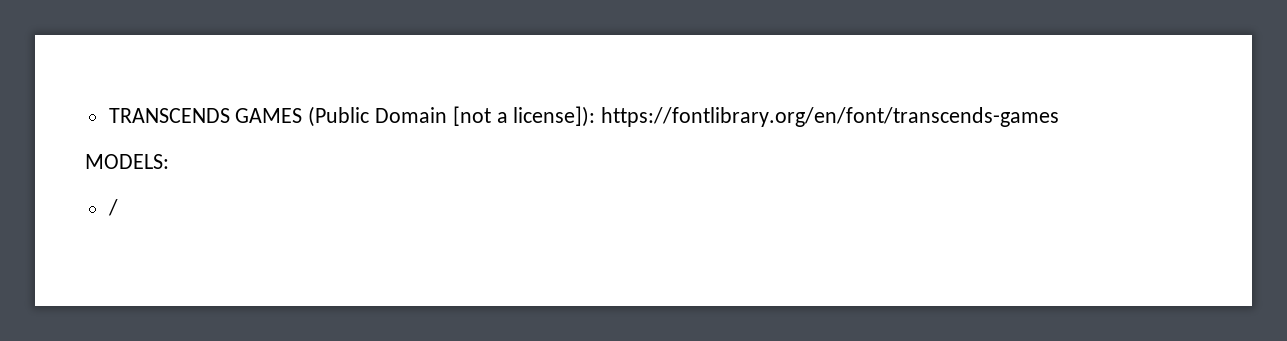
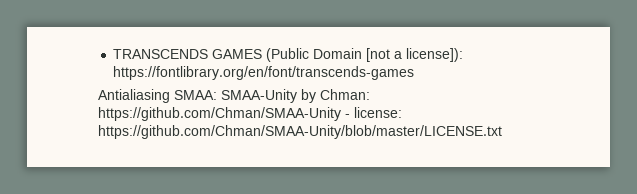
- MODELS:
- /
+ Antialiasing SMAA: SMAA-Unity by Chman: https://github.com/Chman/SMAA-Unity - license: https://github.com/Chman/SMAA-Unity/blob/master/LICENSE.txt

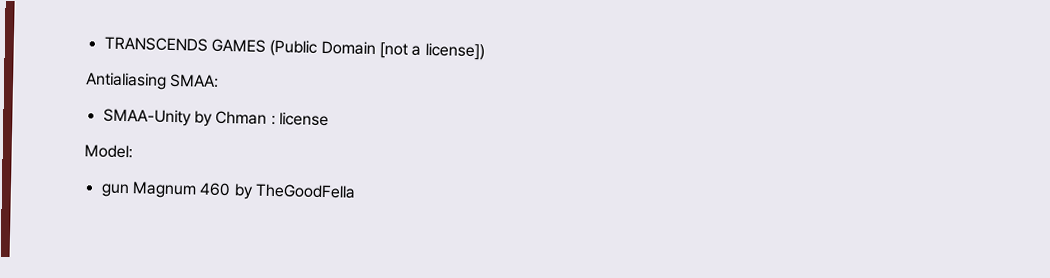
- TRANSCENDS GAMES (Public Domain [not a license]): https://fontlibrary.org/en/font/transcends-games
+ TRANSCENDS GAMES (Public Domain [not a license])
- Antialiasing SMAA: SMAA-Unity by Chman: https://github.com/Chman/SMAA-Unity - license: https://github.com/Chman/SMAA-Unity/blob/master/LICENSE.txt
+ Antialiasing SMAA:
+ SMAA-Unity by Chman : license
+ Model:
+ gun Magnum 460 by TheGoodFella

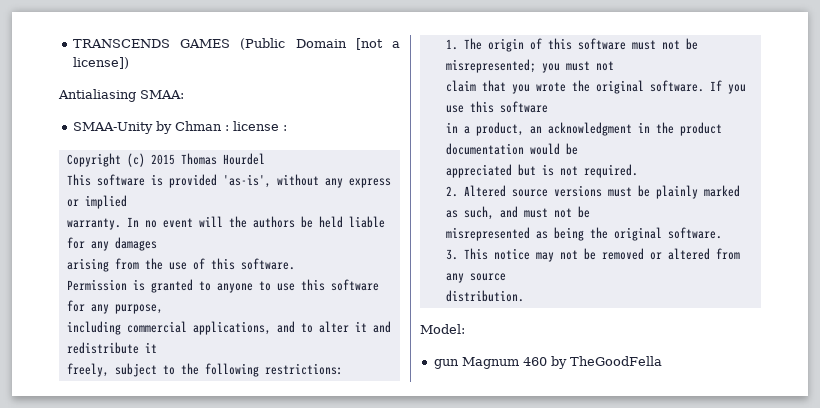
- SMAA-Unity by Chman : license
+ SMAA-Unity by Chman : license :
+ Copyright (c) 2015 Thomas Hourdel
+ This software is provided 'as-is', without any express or implied
+ warranty. In no event will the authors be held liable for any damages
+ arising from the use of this software.
+ Permission is granted to anyone to use this software for any purpose,
+ including commercial applications, and to alter it and redistribute it
+ freely, subject to the following restrictions:
+ 1. The origin of this software must not be misrepresented; you must not
+ claim that you wrote the original software. If you use this software
+ in a product, an acknowledgment in the product documentation would be
+ appreciated but is not required.
+ 2. Altered source versions must be plainly marked as such, and must not be
+ misrepresented as being the original software.
+ 3. This notice may not be removed or altered from any source
+ distribution.

